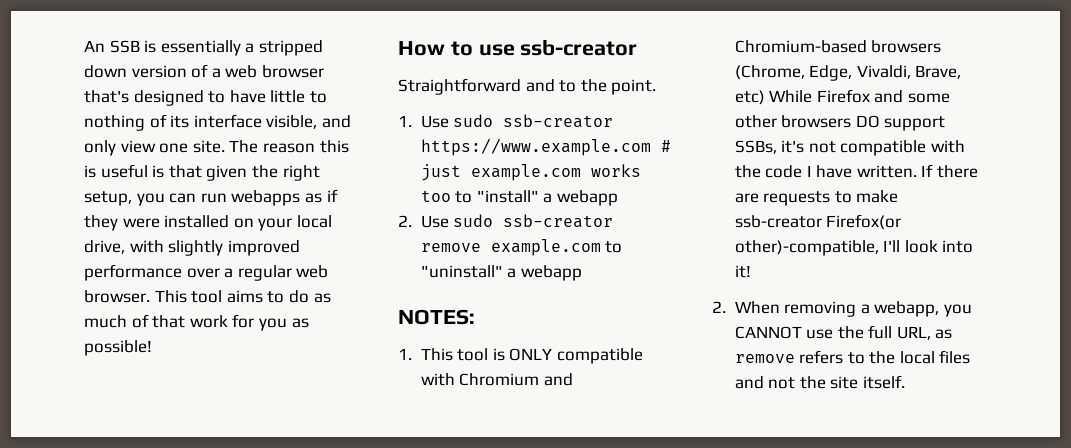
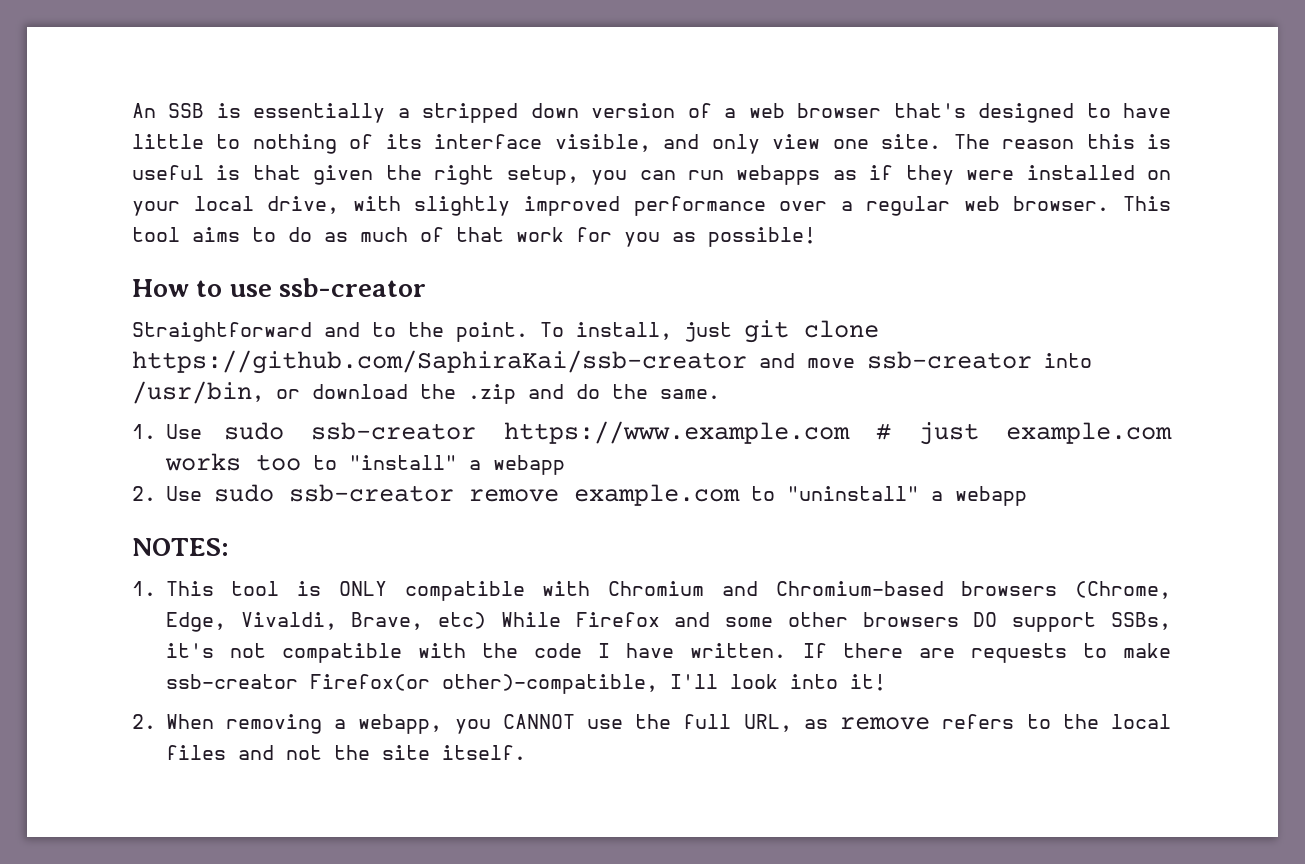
+ To install, just git clone https://github.com/SaphiraKai/ssb-creator and move ssb-creator into /usr/bin, or download the .zip and do the same.

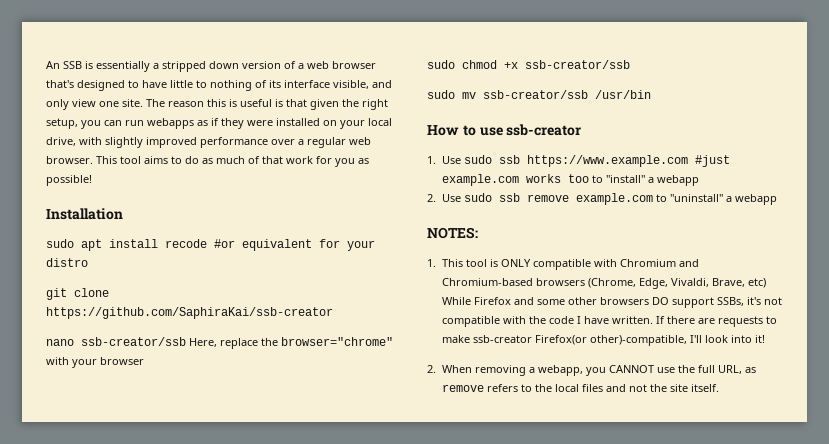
+ Installation
+ sudo apt install recode #or equivalent for your distro
+ git clone https://github.com/SaphiraKai/ssb-creator
+ nano ssb-creator/ssb Here, replace the browser="chrome" with your browser
+ sudo chmod +x ssb-creator/ssb
+ sudo mv ssb-creator/ssb /usr/bin
  How to use ssb-creator
- Straightforward and to the point. To install, just git clone https://github.com/SaphiraKai/ssb-creator and move ssb-creator into /usr/bin, or download the .zip and do the same.
- 1. Use sudo ssb-creator https://www.example.com # just example.com works too to "install" a webapp
+ 1. Use sudo ssb https://www.example.com #just example.com works too to "install" a webapp
- 2. Use sudo ssb-creator remove example.com to "uninstall" a webapp
+ 2. Use sudo ssb remove example.com to "uninstall" a webapp

